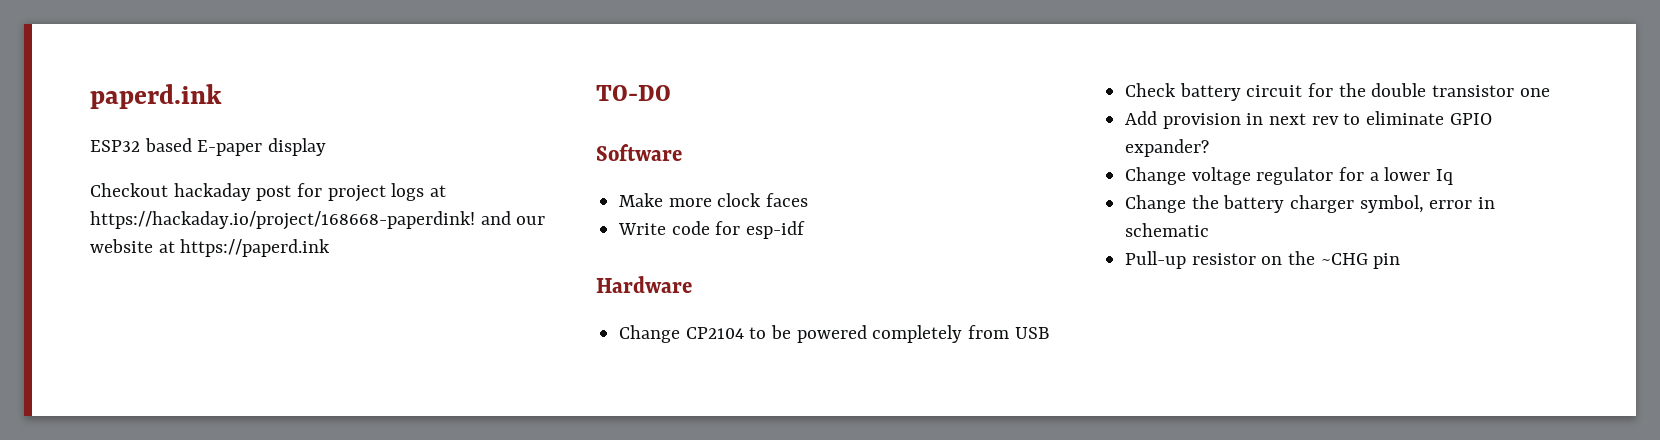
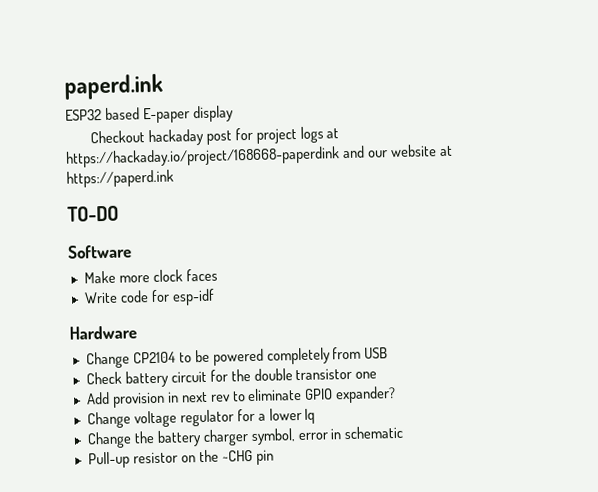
- Checkout hackaday post for project logs at https://hackaday.io/project/168668-paperdink! and our website at https://paperd.ink
+ Checkout hackaday post for project logs at https://hackaday.io/project/168668-paperdink and our website at https://paperd.ink

